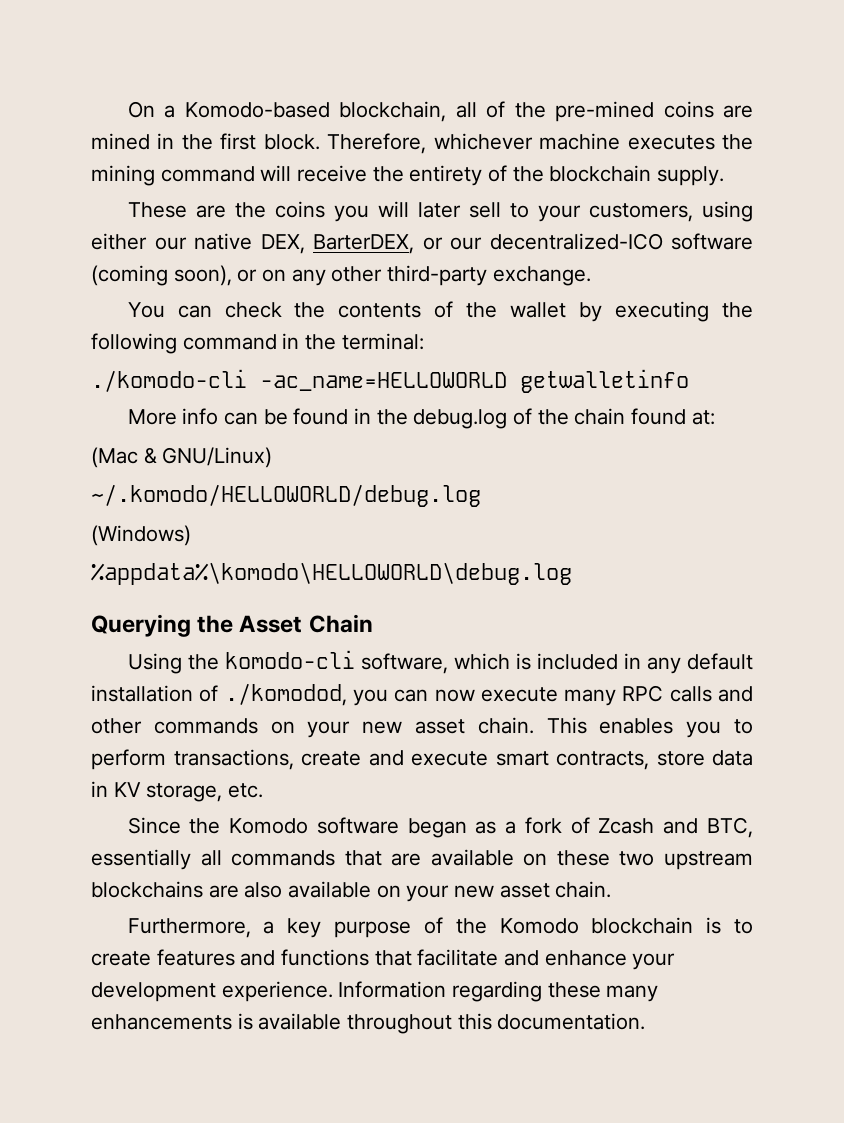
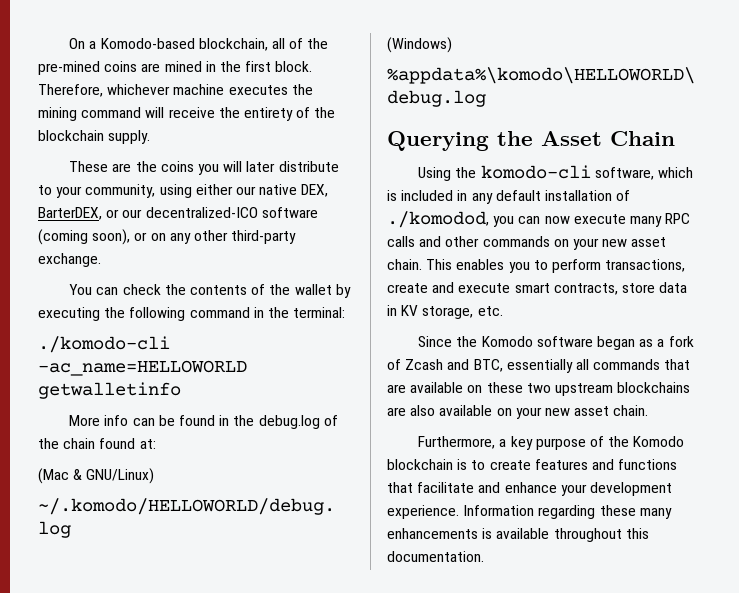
- These are the coins you will later sell to your customers, using either our native DEX, BarterDEX, or our decentralized-ICO software (coming soon), or on any other third-party exchange.
+ These are the coins you will later distribute to your community, using either our native DEX, BarterDEX, or our decentralized-ICO software (coming soon), or on any other third-party exchange.

